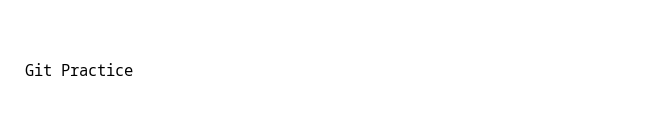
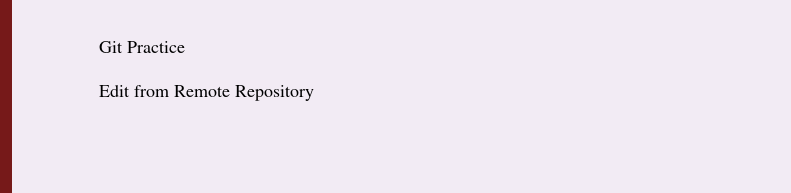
+ Edit from Remote Repository

